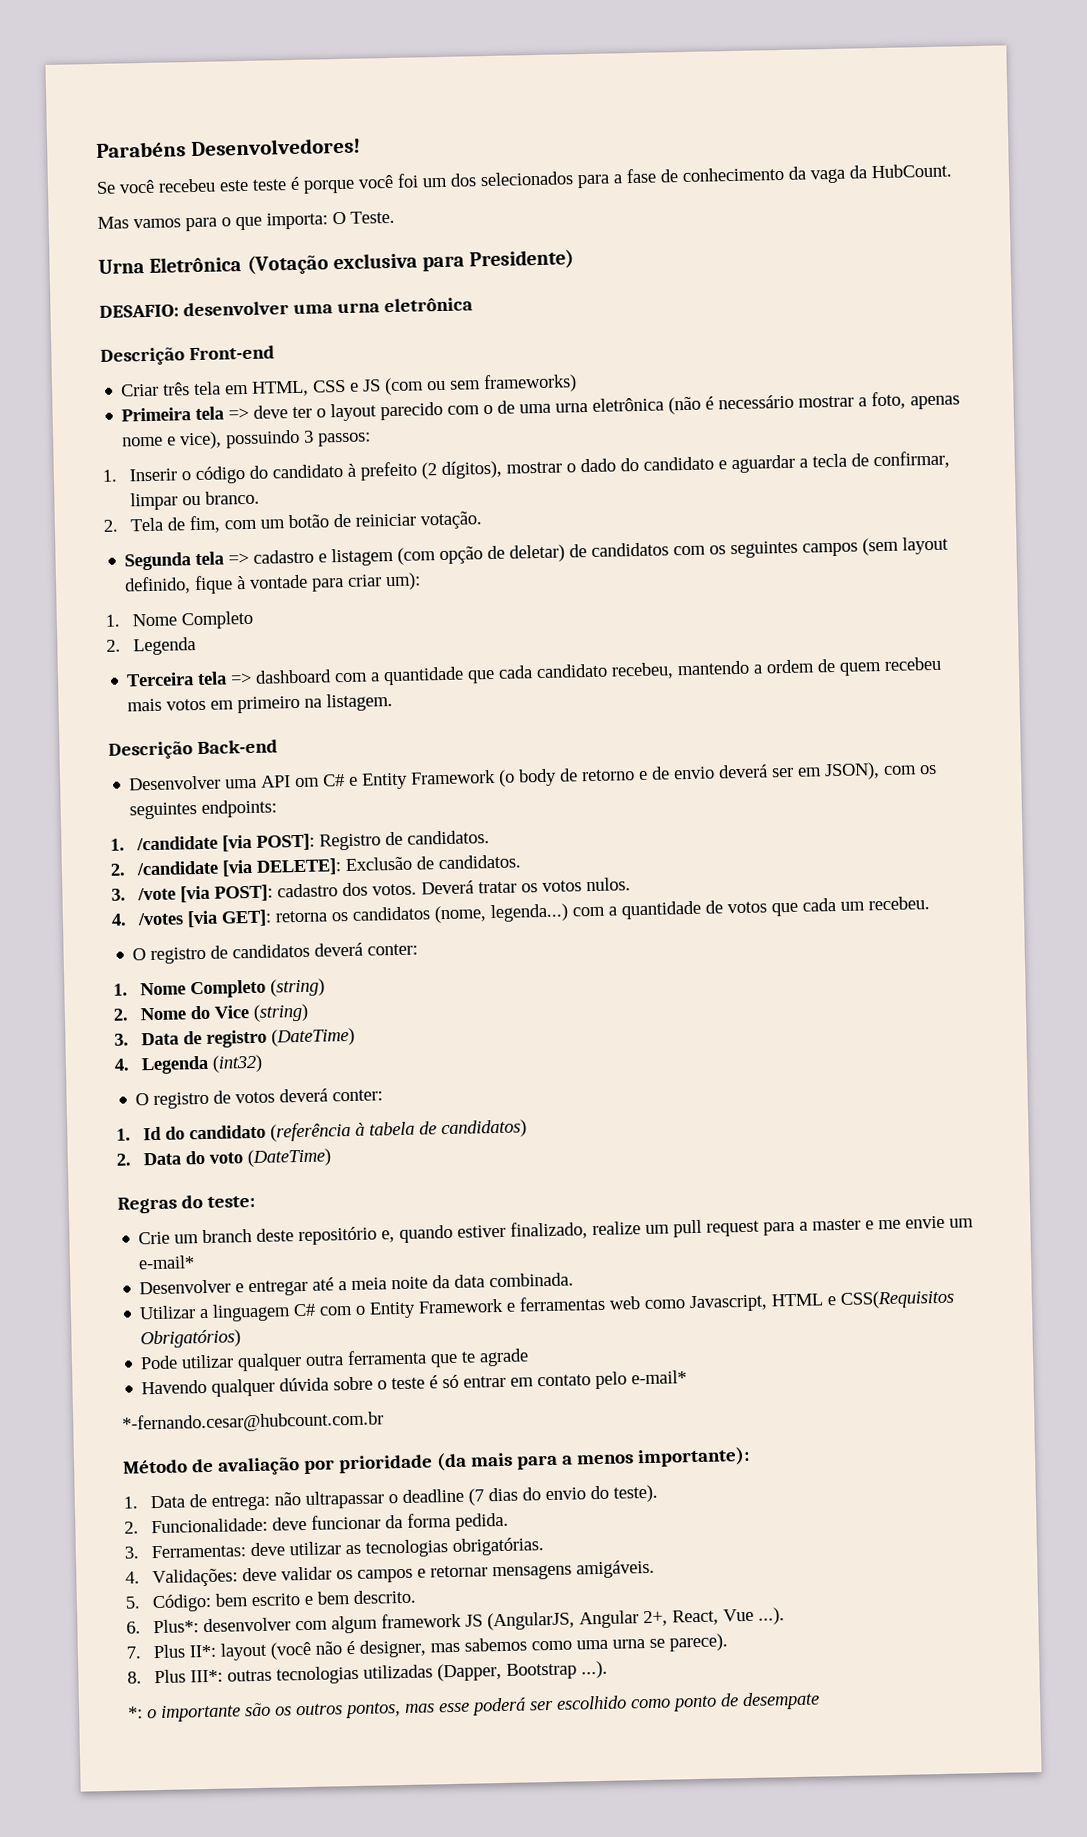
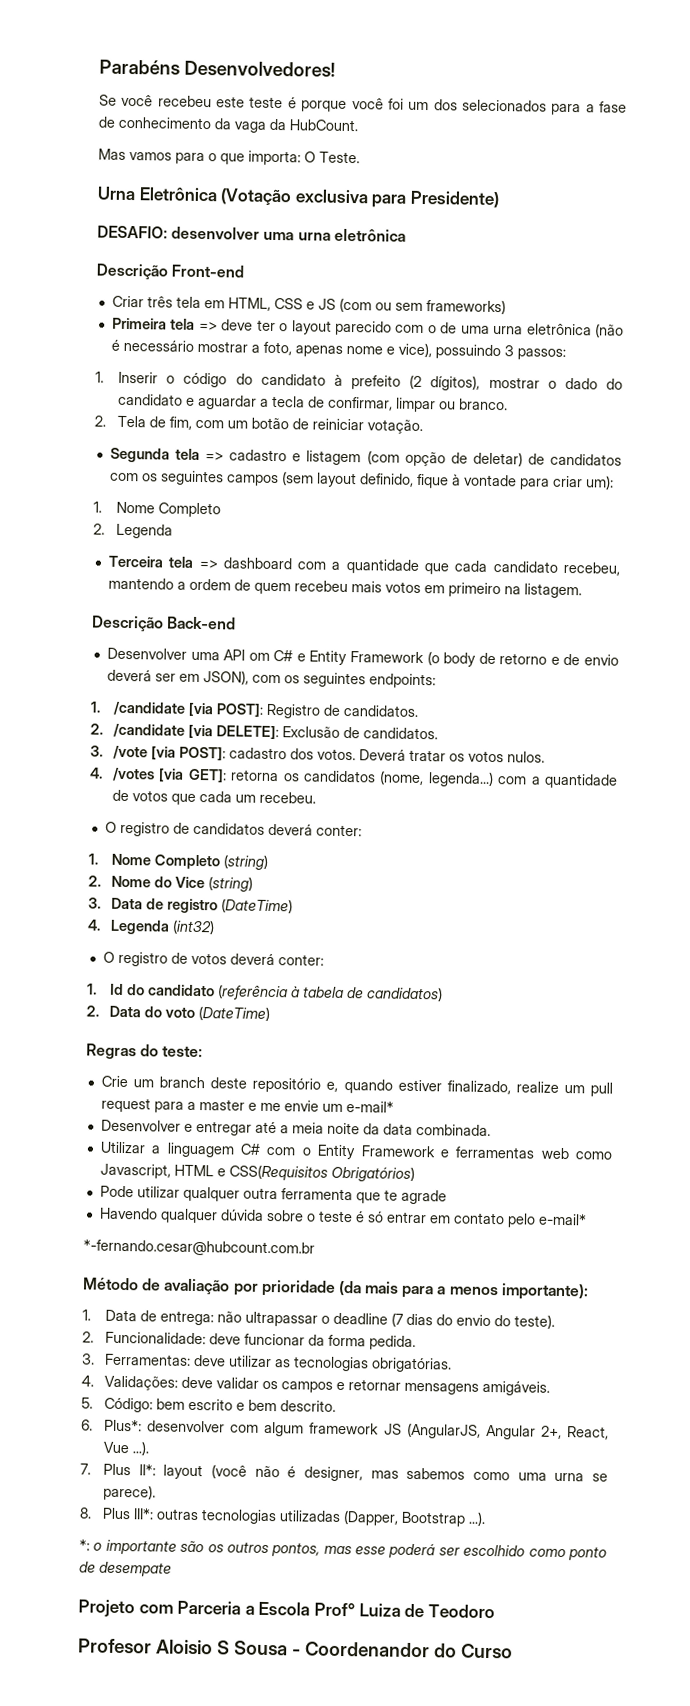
+ Projeto com Parceria a Escola Prof° Luiza de Teodoro
+ Profesor Aloisio S Sousa - Coordenandor do Curso

